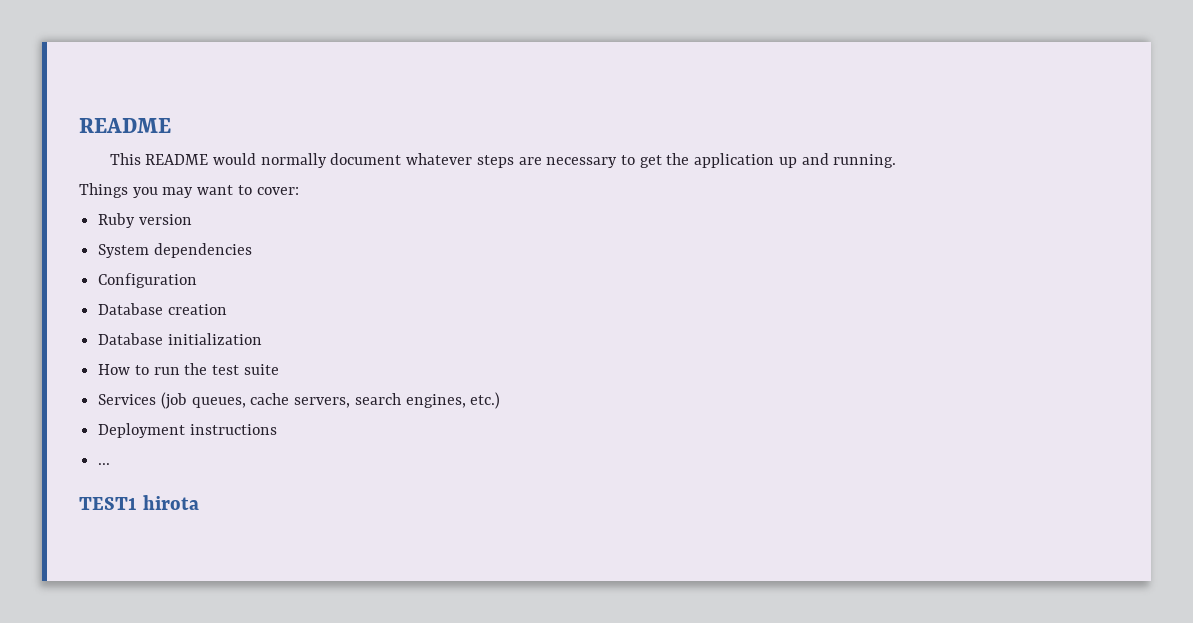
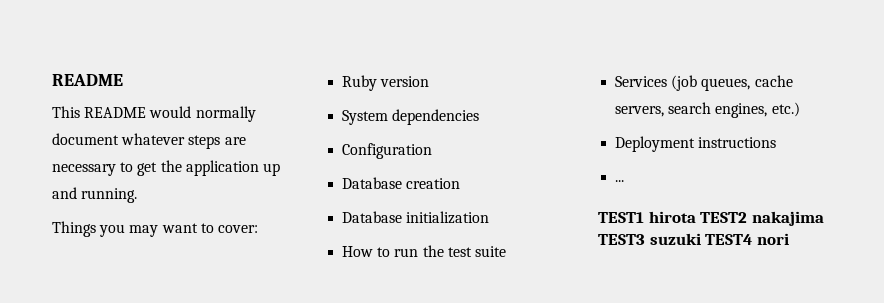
- TEST1 hirota
+ TEST1 hirota TEST2 nakajima TEST3 suzuki TEST4 nori

